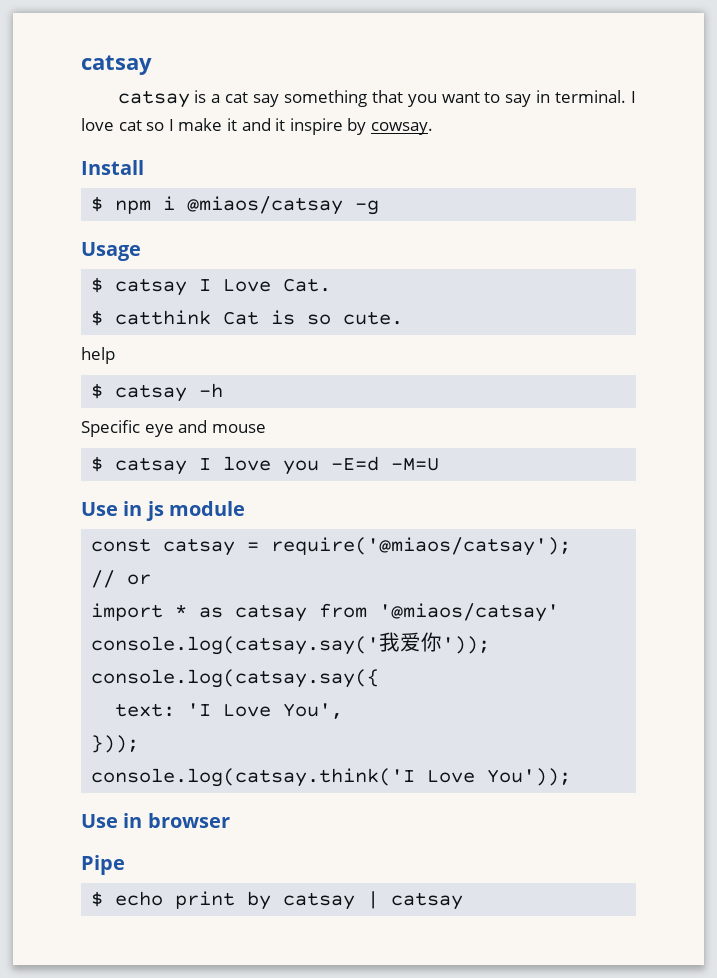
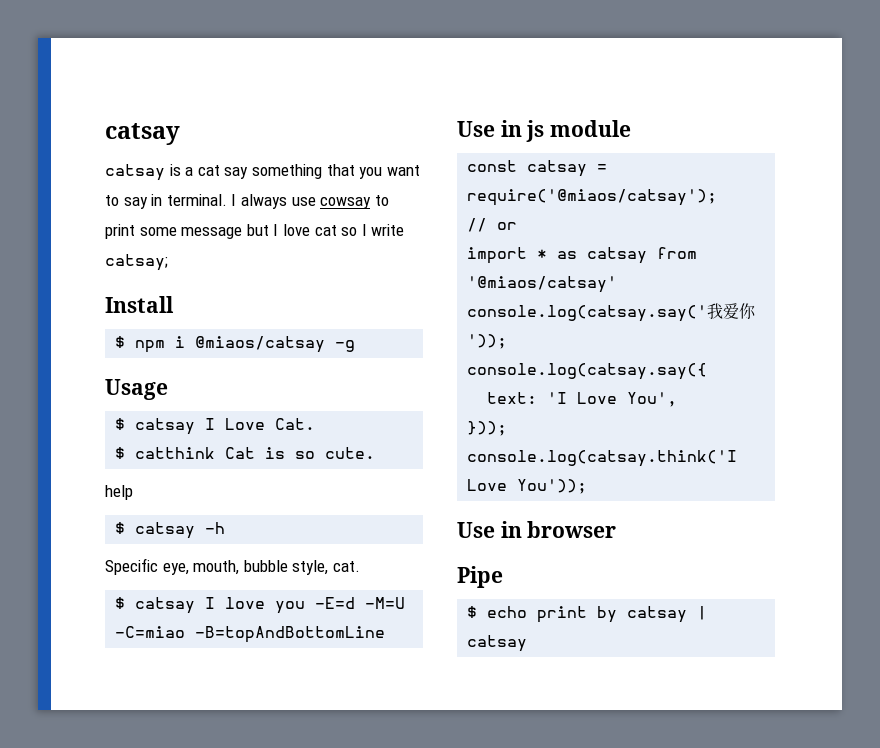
- I love cat so I make it and it inspire by cowsay.
+ I always use cowsay to print some message but I love cat so I write catsay;
- Specific eye and mouse
+ Specific eye, mouth, bubble style, cat.
- $ catsay I love you -E=d -M=U
+ $ catsay I love you -E=d -M=U -C=miao -B=topAndBottomLine

